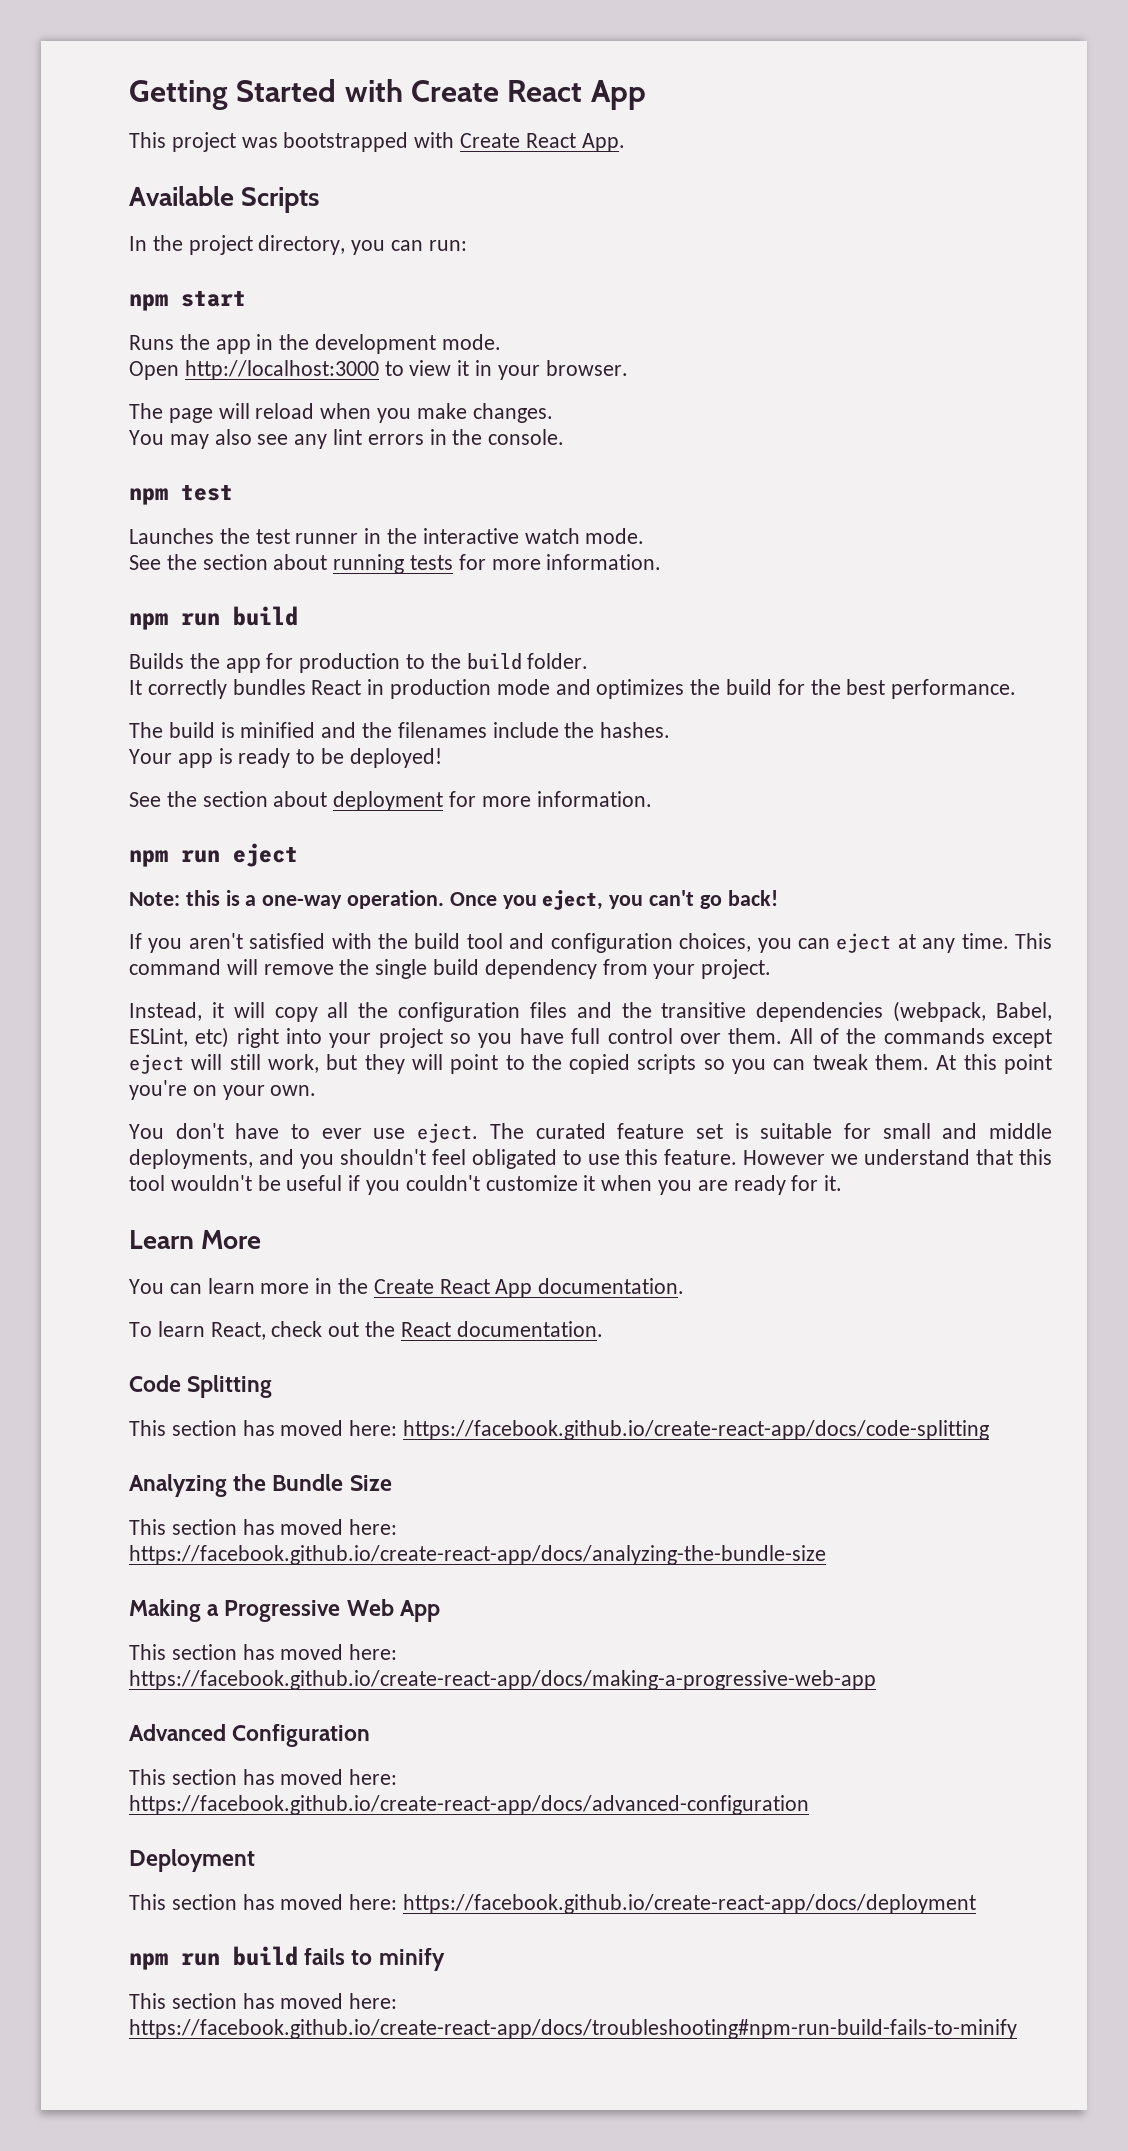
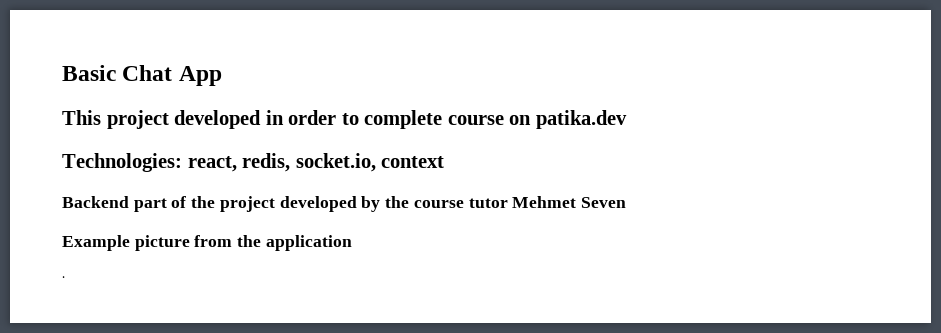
- Getting Started with Create React App
- This project was bootstrapped with Create React App.
- Available Scripts
- In the project directory, you can run:
- npm start
- Runs the app in the development mode.
- Open http://localhost:3000 to view it in your browser.
- The page will reload when you make changes.
- You may also see any lint errors in the console.
- npm test
- Launches the test runner in the interactive watch mode.
- See the section about running tests for more information.
- npm run build
- Builds the app for production to the build folder.
- It correctly bundles React in production mode and optimizes the build for the best performance.
- The build is minified and the filenames include the hashes.
- Your app is ready to be deployed!
- See the section about deployment for more information.
- npm run eject
- Note: this is a one-way operation. Once you eject, you can't go back!
- If you aren't satisfied with the build tool and configuration choices, you can eject at any time. This command will remove the single build dependency from your project.
- Instead, it will copy all the configuration files and the transitive dependencies (webpack, Babel, ESLint, etc) right into your project so you have full control over them. All of the commands except eject will still work, but they will point to the copied scripts so you can tweak them. At this point you're on your own.
- You don't have to ever use eject. The curated feature set is suitable for small and middle deployments, and you shouldn't feel obligated to use this feature. However we understand that this tool wouldn't be useful if you couldn't customize it when you are ready for it.
- Learn More
- You can learn more in the Create React App documentation.
- To learn React, check out the React documentation.
- Code Splitting
- This section has moved here: https://facebook.github.io/create-react-app/docs/code-splitting
- Analyzing the Bundle Size
- This section has moved here: https://facebook.github.io/create-react-app/docs/analyzing-the-bundle-size
- Making a Progressive Web App
- This section has moved here: https://facebook.github.io/create-react-app/docs/making-a-progressive-web-app
- Advanced Configuration
- This section has moved here: https://facebook.github.io/create-react-app/docs/advanced-configuration
- Deployment
- This section has moved here: https://facebook.github.io/create-react-app/docs/deployment
- npm run build fails to minify
- This section has moved here: https://facebook.github.io/create-react-app/docs/troubleshooting#npm-run-build-fails-to-minify
+ Basic Chat App
+ This project developed in order to complete course on patika.dev
+ Technologies: react, redis, socket.io, context
+ Backend part of the project developed by the course tutor Mehmet Seven
+ Example picture from the application
+ .

